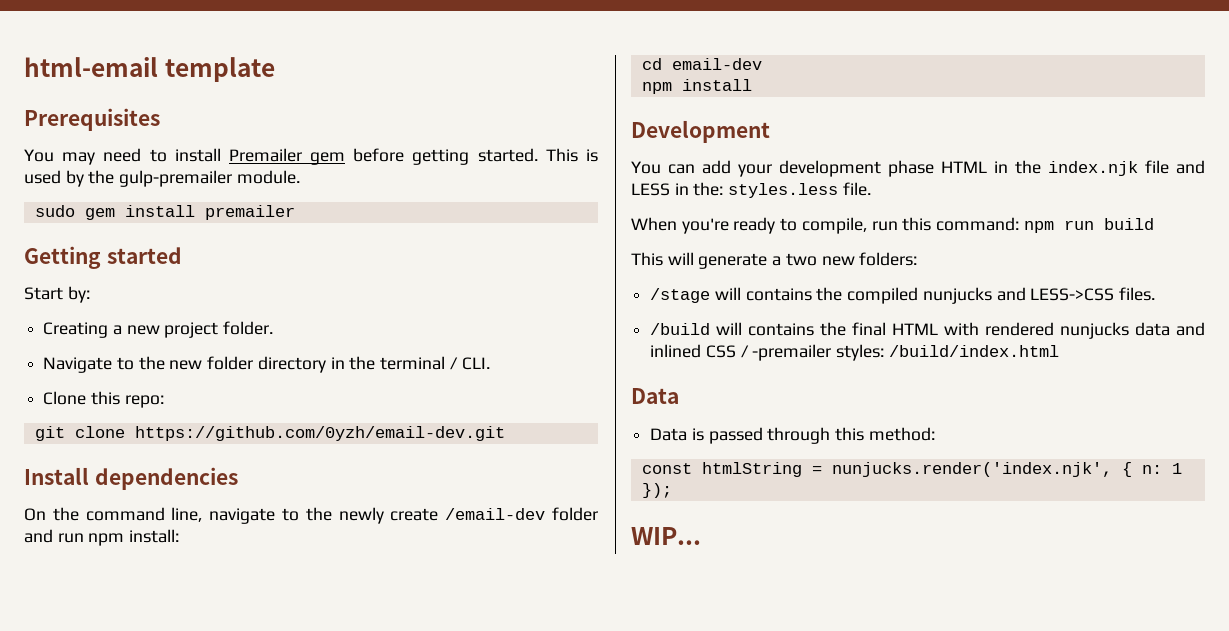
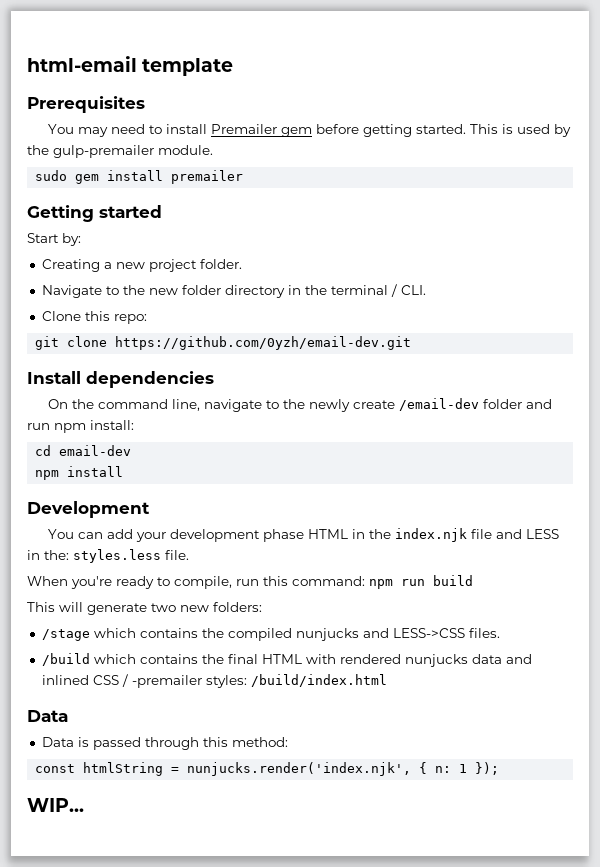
- This will generate a two new folders:
+ This will generate two new folders:
- /stage will contains the compiled nunjucks and LESS->CSS files.
+ /stage which contains the compiled nunjucks and LESS->CSS files.
- /build will contains the final HTML with rendered nunjucks data and inlined CSS / -premailer styles: /build/index.html
+ /build which contains the final HTML with rendered nunjucks data and inlined CSS / -premailer styles: /build/index.html

